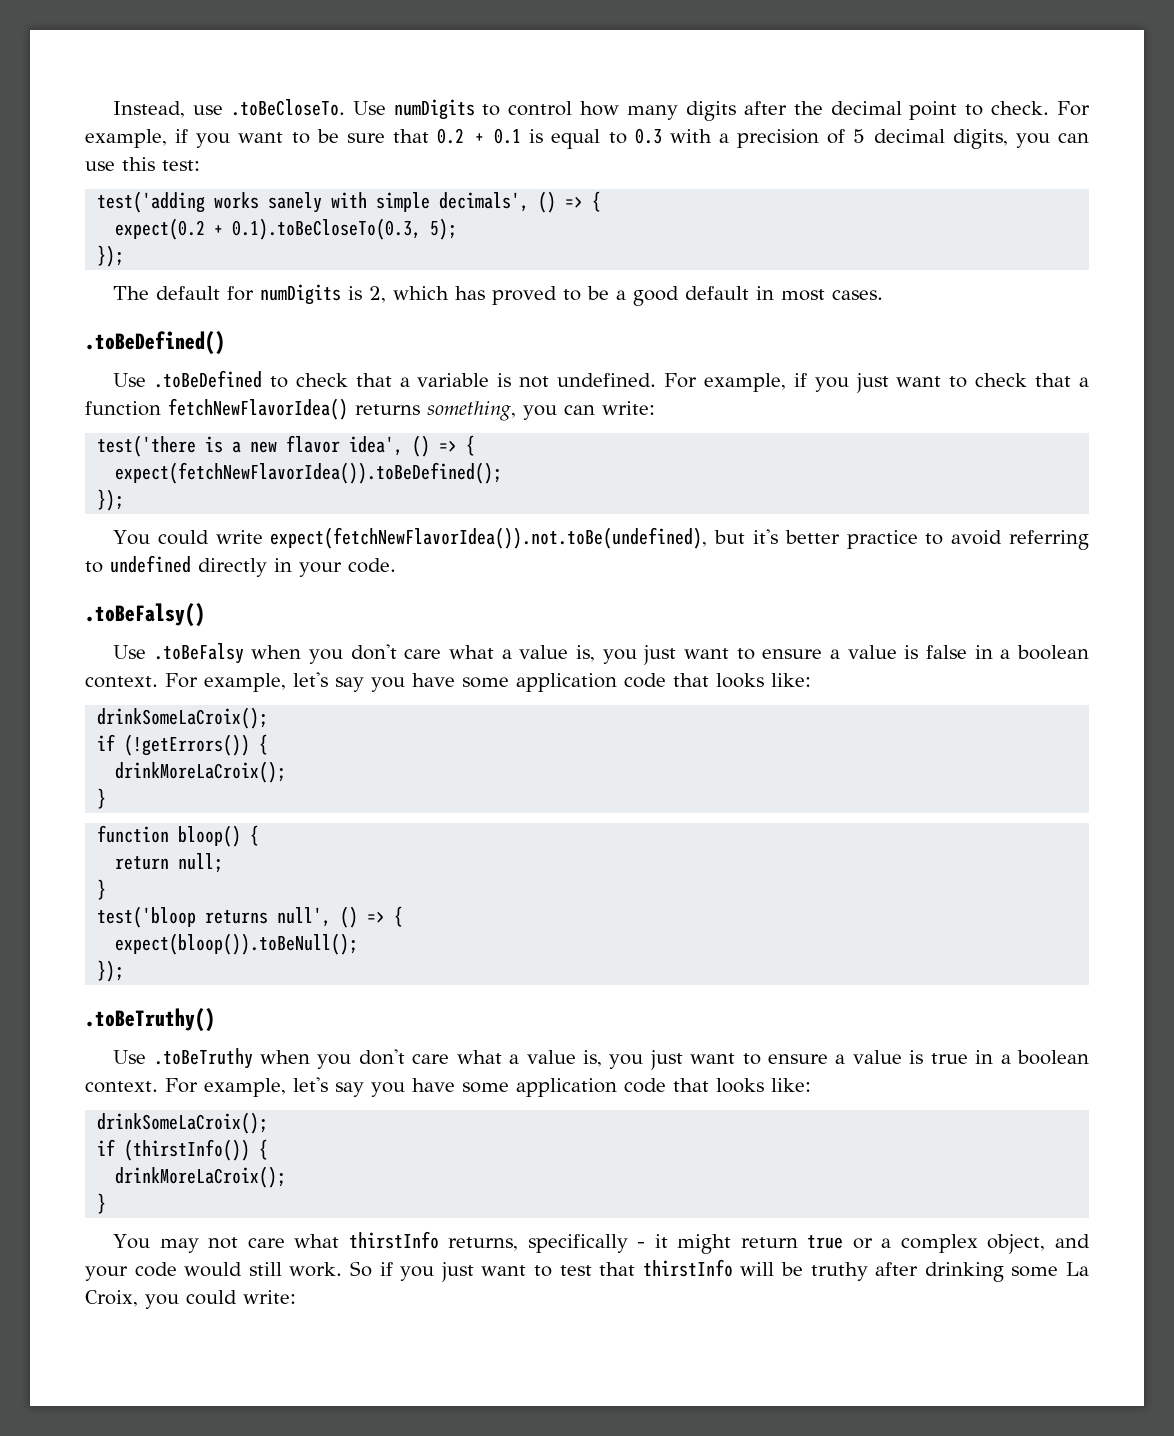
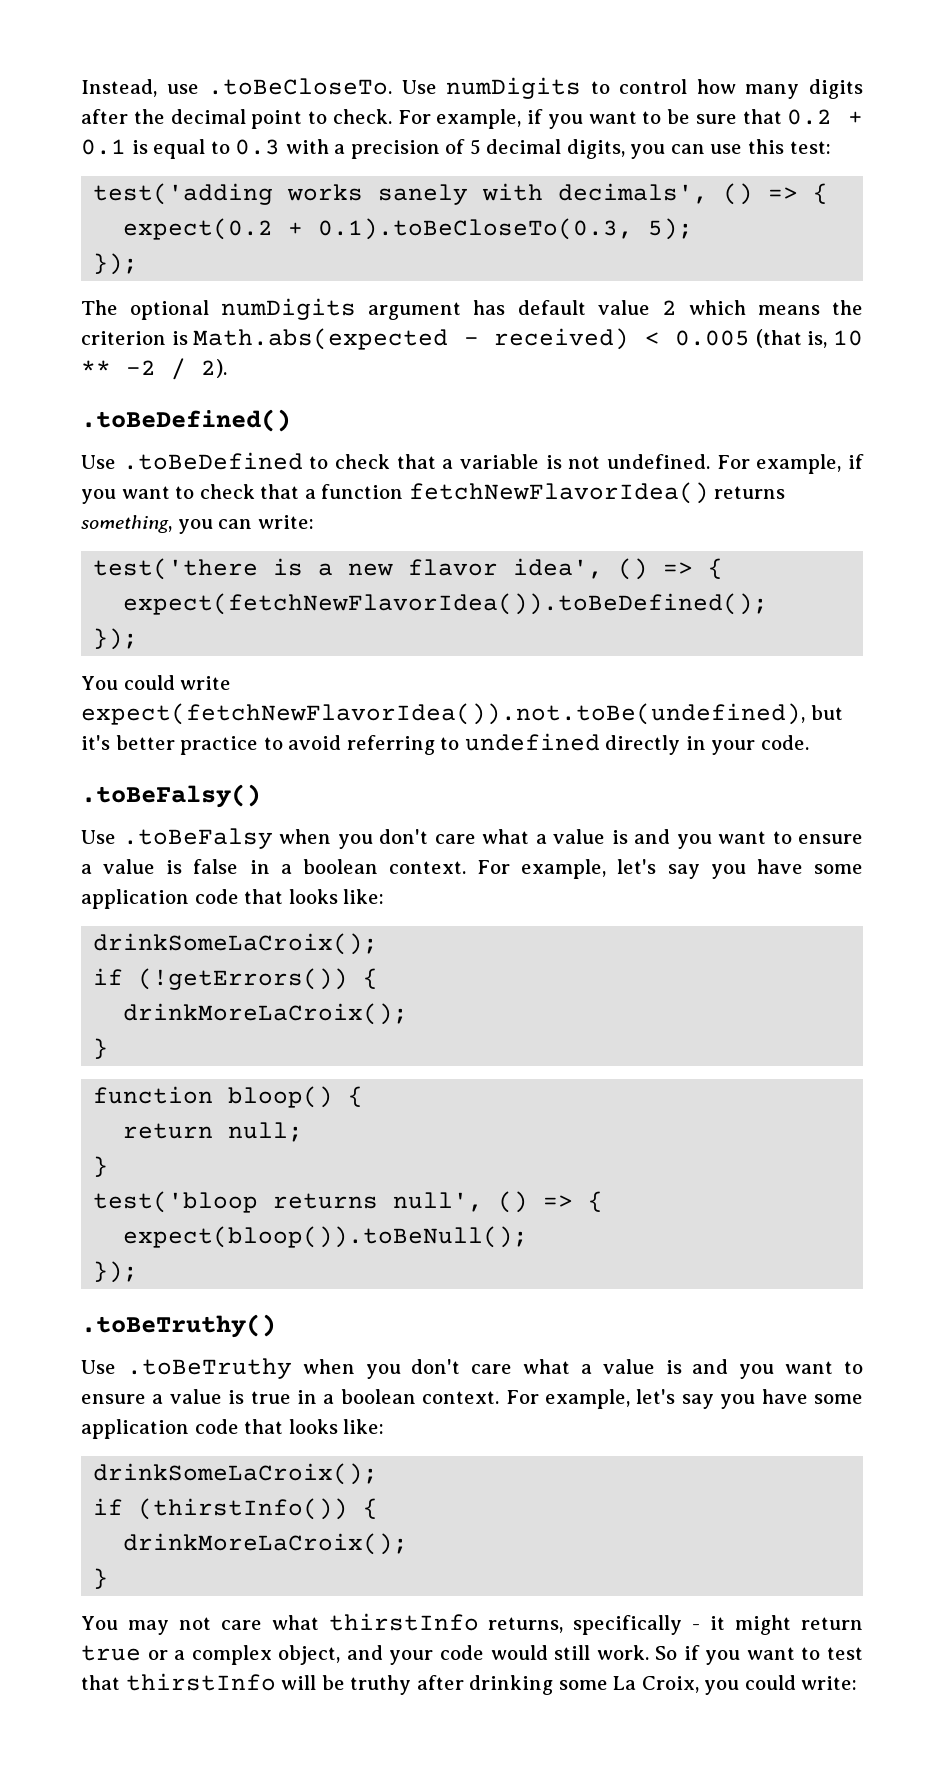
- test('adding works sanely with simple decimals', () => {
+ test('adding works sanely with decimals', () => {
- The default for numDigits is 2, which has proved to be a good default in most cases.
+ The optional numDigits argument has default value 2 which means the criterion is Math.abs(expected - received) < 0.005 (that is, 10 ** -2 / 2).
- For example, if you just want to check that a function fetchNewFlavorIdea() returns something, you can write:
+ For example, if you want to check that a function fetchNewFlavorIdea() returns something, you can write:
- Use .toBeFalsy when you don't care what a value is, you just want to ensure a value is false in a boolean context.
+ Use .toBeFalsy when you don't care what a value is and you want to ensure a value is false in a boolean context.
- Use .toBeTruthy when you don't care what a value is, you just want to ensure a value is true in a boolean context.
+ Use .toBeTruthy when you don't care what a value is and you want to ensure a value is true in a boolean context.
- So if you just want to test that thirstInfo will be truthy after drinking some La Croix, you could write:
+ So if you want to test that thirstInfo will be truthy after drinking some La Croix, you could write:

